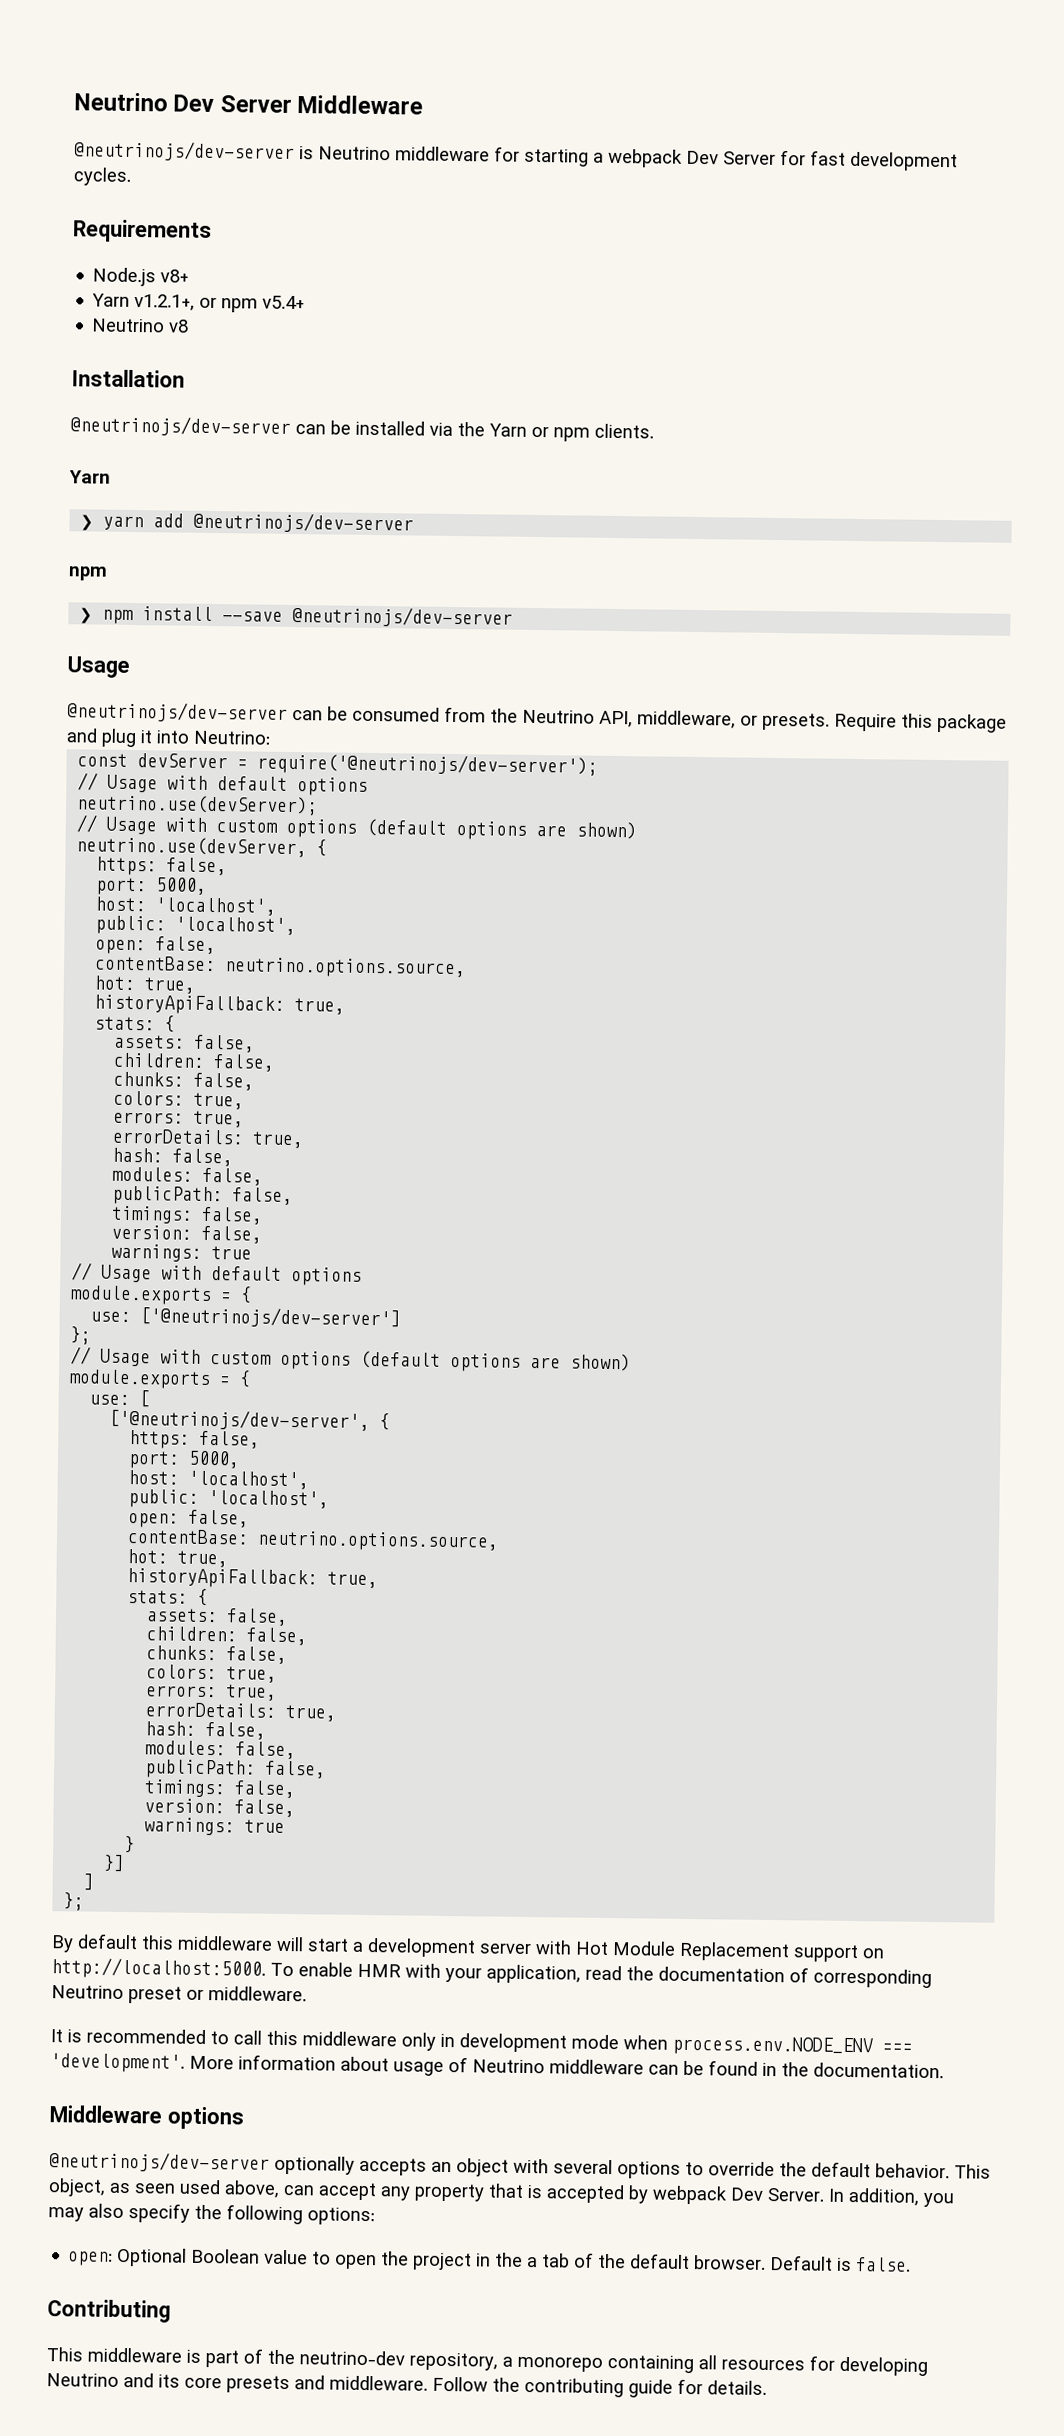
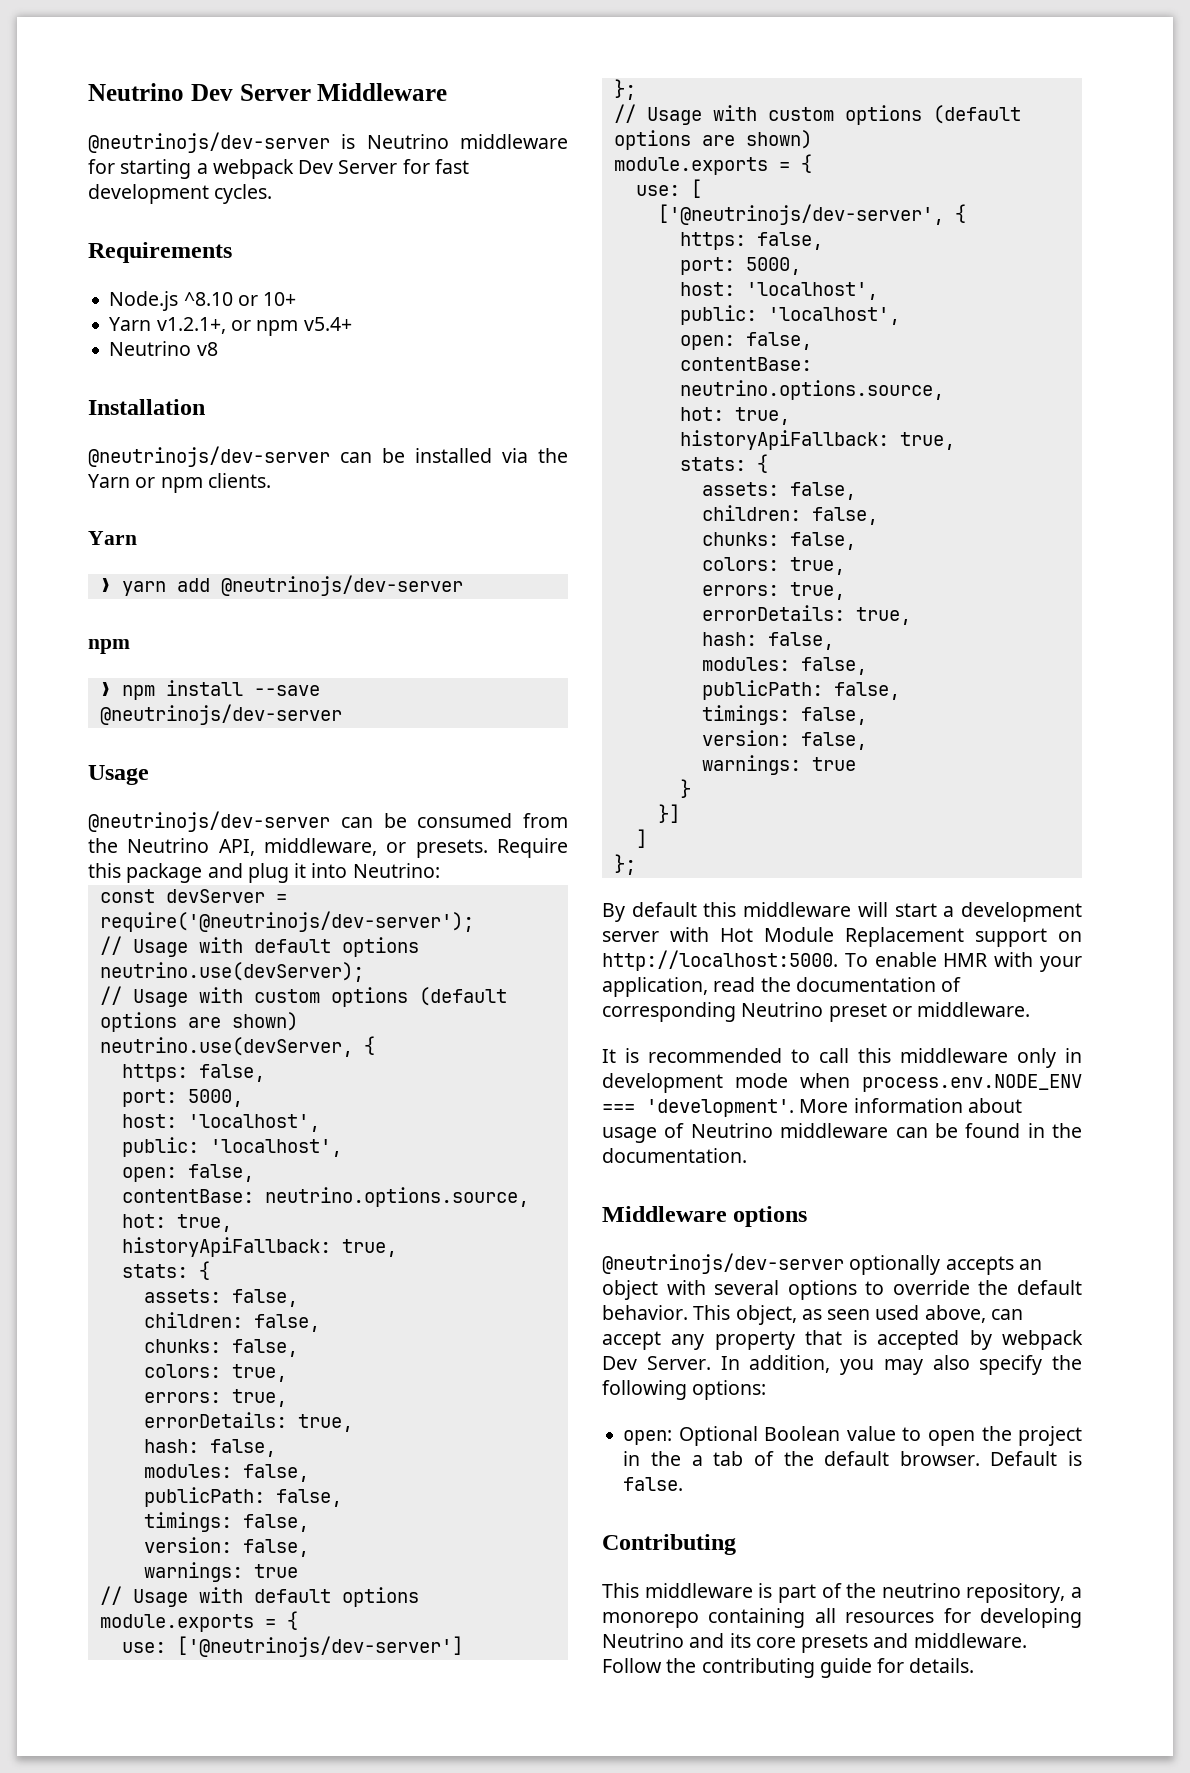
- Node.js v8+
+ Node.js ^8.10 or 10+
- This middleware is part of the neutrino-dev repository, a monorepo containing all resources for developing Neutrino and its core presets and middleware.
+ This middleware is part of the neutrino repository, a monorepo containing all resources for developing Neutrino and its core presets and middleware.

